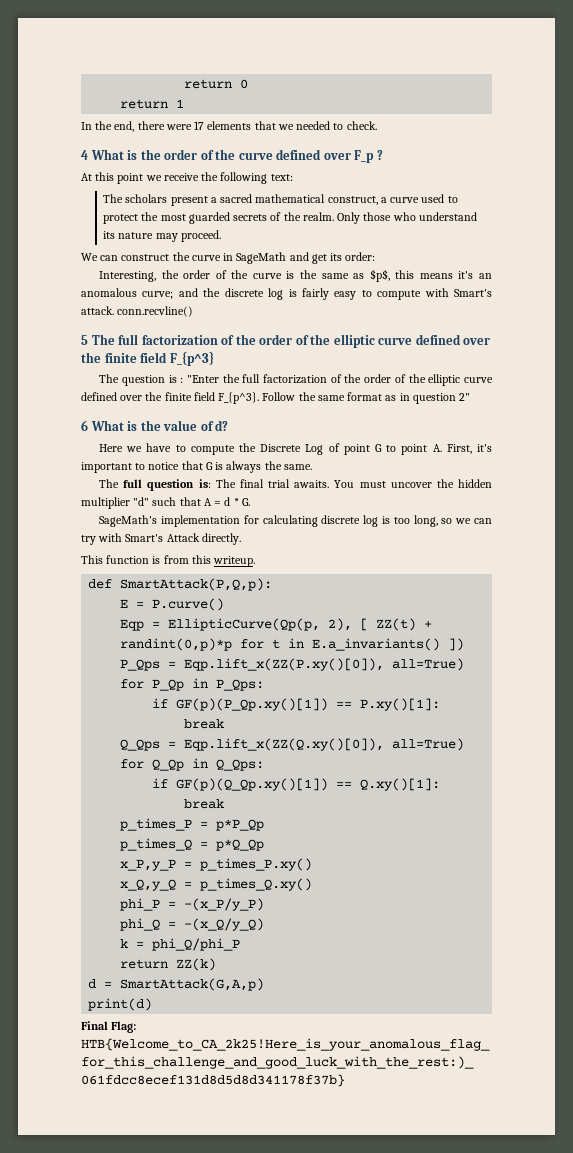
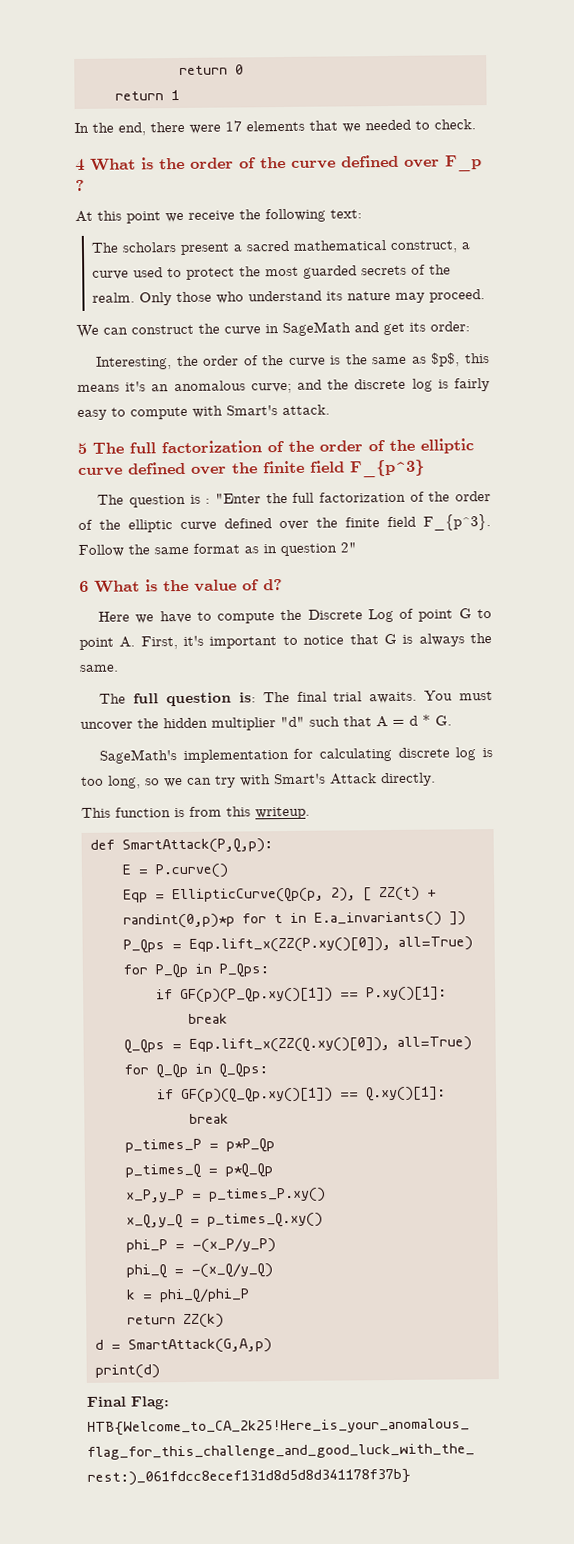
- Interesting, the order of the curve is the same as $p$, this means it's an anomalous curve; and the discrete log is fairly easy to compute with Smart's attack. conn.recvline()
+ Interesting, the order of the curve is the same as $p$, this means it's an anomalous curve; and the discrete log is fairly easy to compute with Smart's attack.

